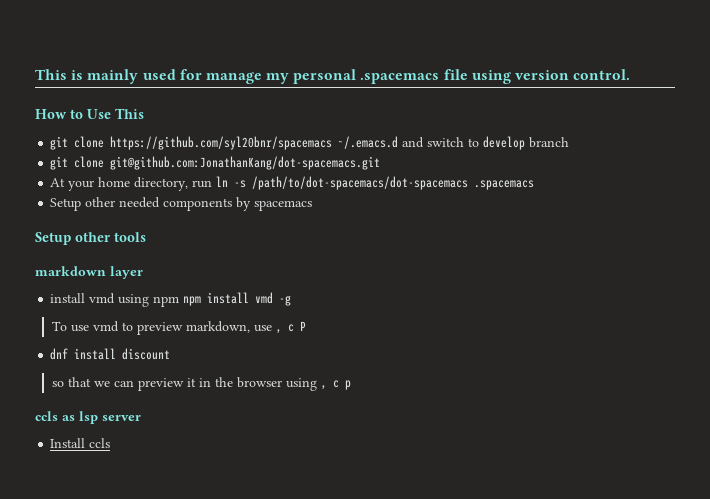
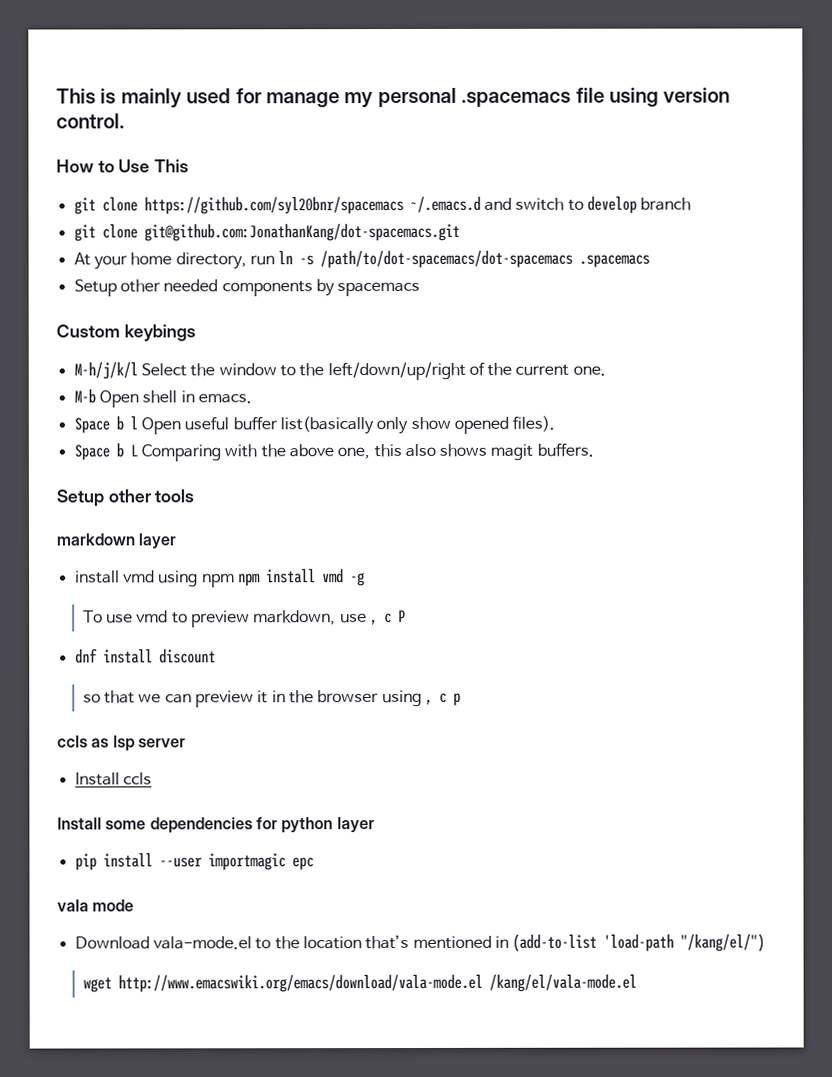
+ Custom keybings
+ M-h/j/k/l Select the window to the left/down/up/right of the current one.
+ M-b Open shell in emacs.
+ Space b l Open useful buffer list(basically only show opened files).
+ Space b L Comparing with the above one, this also shows magit buffers.
+ Install some dependencies for python layer
+ pip install --user importmagic epc
+ vala mode
+ Download vala-mode.el to the location that’s mentioned in (add-to-list 'load-path "/kang/el/")
+ wget http://www.emacswiki.org/emacs/download/vala-mode.el /kang/el/vala-mode.el

